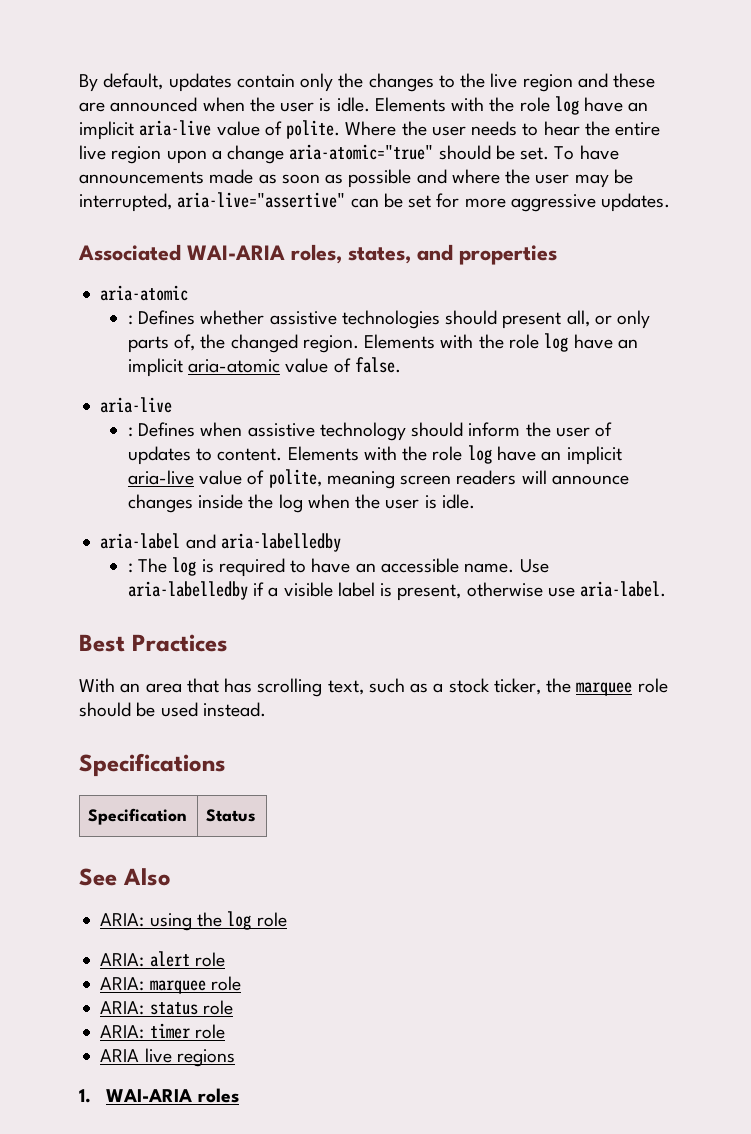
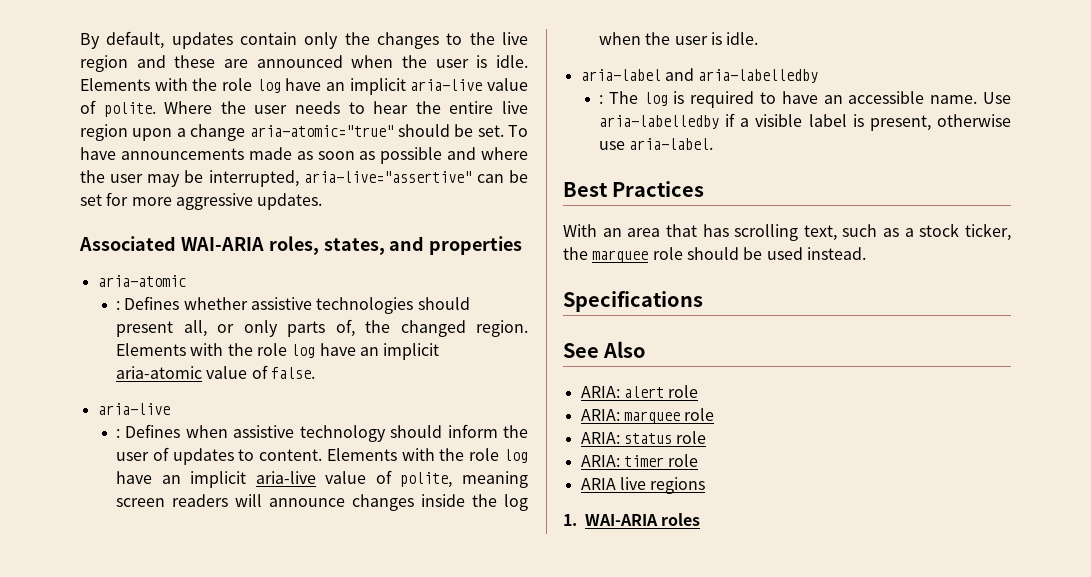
- Specification | Status
- ARIA: using the log role

